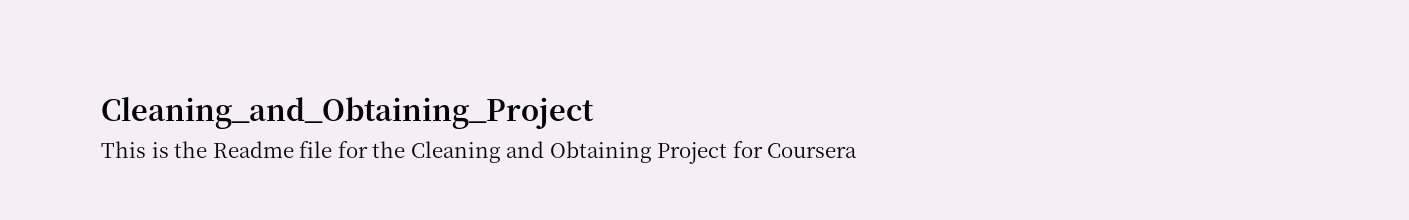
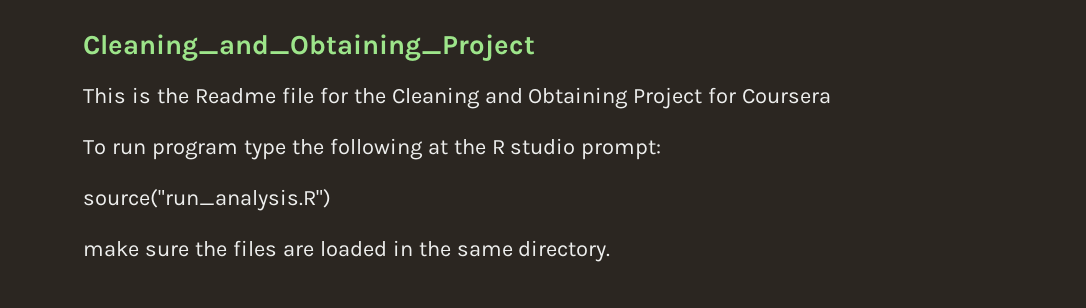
+ To run program type the following at the R studio prompt:
+ source("run_analysis.R")
+ make sure the files are loaded in the same directory.

